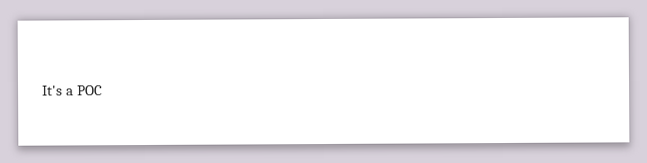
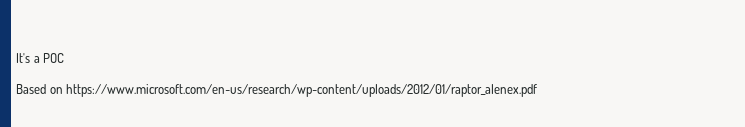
+ Based on https://www.microsoft.com/en-us/research/wp-content/uploads/2012/01/raptor_alenex.pdf

